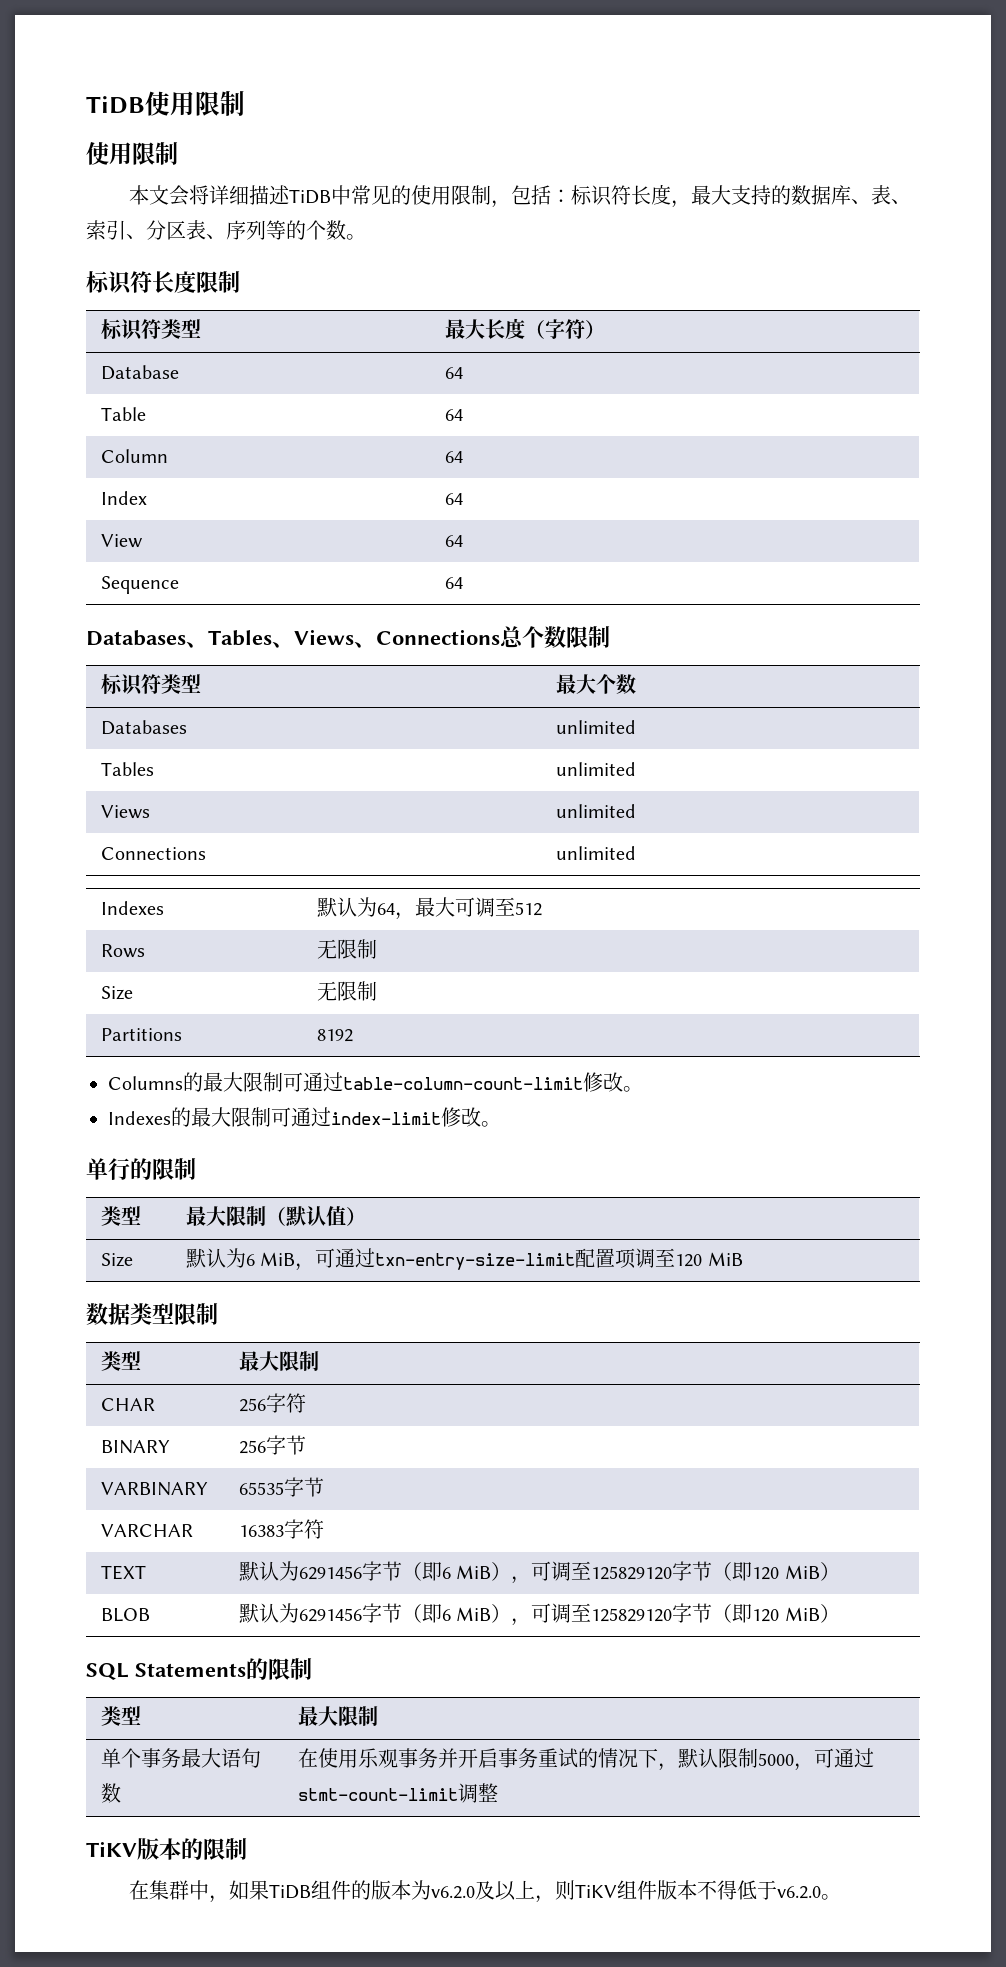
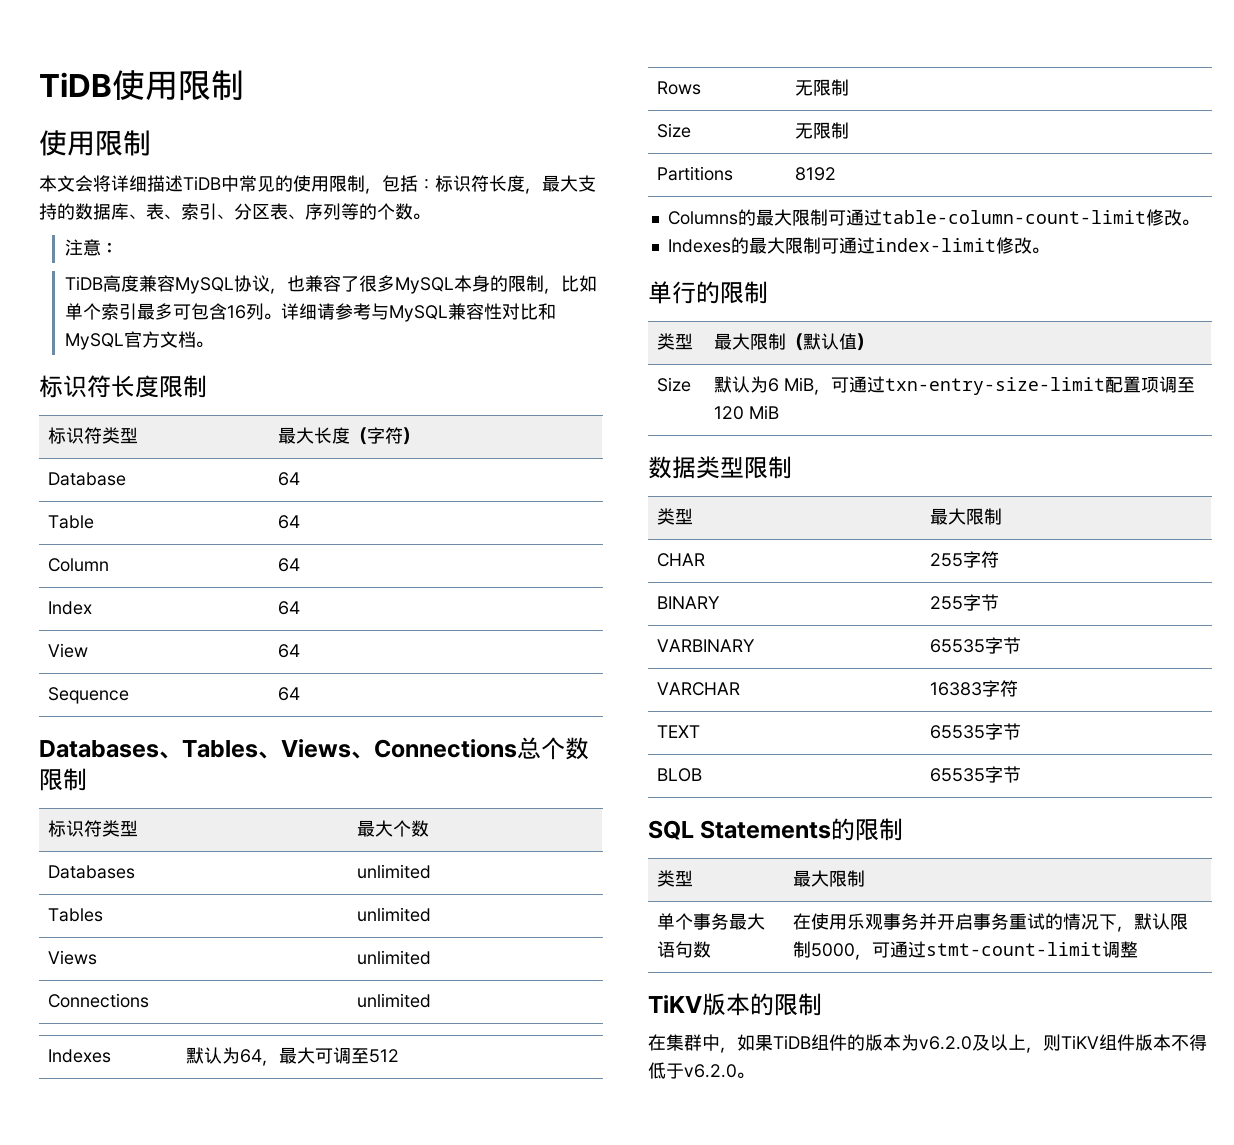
+ 注意：
+ TiDB高度兼容MySQL协议，也兼容了很多MySQL本身的限制，比如单个索引最多可包含16列。详细请参考与MySQL兼容性对比和MySQL官方文档。
- CHAR | 256字符
+ CHAR | 255字符
- BINARY | 256字节
+ BINARY | 255字节
- TEXT | 默认为6291456字节（即6 MiB），可调至125829120字节（即120 MiB）
+ TEXT | 65535字节
- BLOB | 默认为6291456字节（即6 MiB），可调至125829120字节（即120 MiB）
+ BLOB | 65535字节

